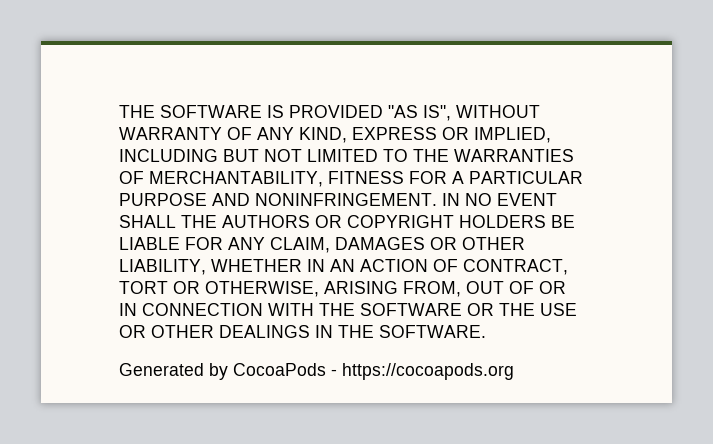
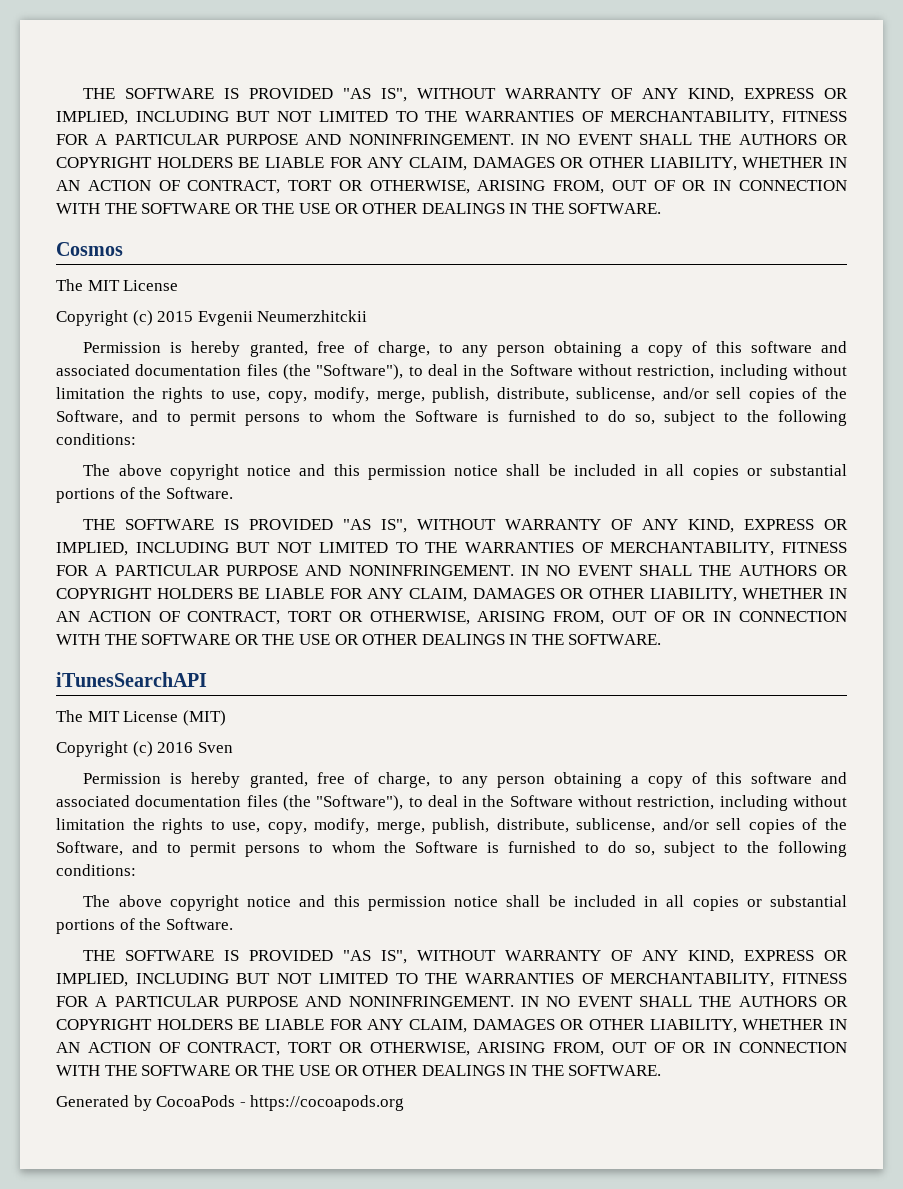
+ Cosmos
+ The MIT License
+ Copyright (c) 2015 Evgenii Neumerzhitckii
+ Permission is hereby granted, free of charge, to any person obtaining a copy of this software and associated documentation files (the "Software"), to deal in the Software without restriction, including without limitation the rights to use, copy, modify, merge, publish, distribute, sublicense, and/or sell copies of the Software, and to permit persons to whom the Software is furnished to do so, subject to the following conditions:
+ The above copyright notice and this permission notice shall be included in all copies or substantial portions of the Software.
+ THE SOFTWARE IS PROVIDED "AS IS", WITHOUT WARRANTY OF ANY KIND, EXPRESS OR IMPLIED, INCLUDING BUT NOT LIMITED TO THE WARRANTIES OF MERCHANTABILITY, FITNESS FOR A PARTICULAR PURPOSE AND NONINFRINGEMENT. IN NO EVENT SHALL THE AUTHORS OR COPYRIGHT HOLDERS BE LIABLE FOR ANY CLAIM, DAMAGES OR OTHER LIABILITY, WHETHER IN AN ACTION OF CONTRACT, TORT OR OTHERWISE, ARISING FROM, OUT OF OR IN CONNECTION WITH THE SOFTWARE OR THE USE OR OTHER DEALINGS IN THE SOFTWARE.
+ iTunesSearchAPI
+ The MIT License (MIT)
+ Copyright (c) 2016 Sven
+ Permission is hereby granted, free of charge, to any person obtaining a copy of this software and associated documentation files (the "Software"), to deal in the Software without restriction, including without limitation the rights to use, copy, modify, merge, publish, distribute, sublicense, and/or sell copies of the Software, and to permit persons to whom the Software is furnished to do so, subject to the following conditions:
+ The above copyright notice and this permission notice shall be included in all copies or substantial portions of the Software.
+ THE SOFTWARE IS PROVIDED "AS IS", WITHOUT WARRANTY OF ANY KIND, EXPRESS OR IMPLIED, INCLUDING BUT NOT LIMITED TO THE WARRANTIES OF MERCHANTABILITY, FITNESS FOR A PARTICULAR PURPOSE AND NONINFRINGEMENT. IN NO EVENT SHALL THE AUTHORS OR COPYRIGHT HOLDERS BE LIABLE FOR ANY CLAIM, DAMAGES OR OTHER LIABILITY, WHETHER IN AN ACTION OF CONTRACT, TORT OR OTHERWISE, ARISING FROM, OUT OF OR IN CONNECTION WITH THE SOFTWARE OR THE USE OR OTHER DEALINGS IN THE SOFTWARE.

